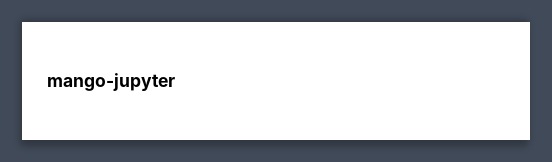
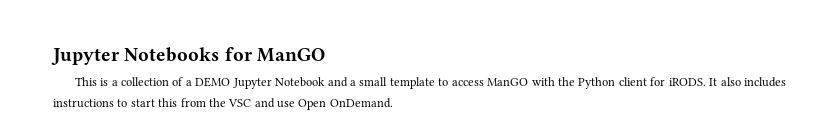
- mango-jupyter
+ Jupyter Notebooks for ManGO
+ This is a collection of a DEMO Jupyter Notebook and a small template to access ManGO with the Python client for iRODS. It also includes instructions to start this from the VSC and use Open OnDemand.

